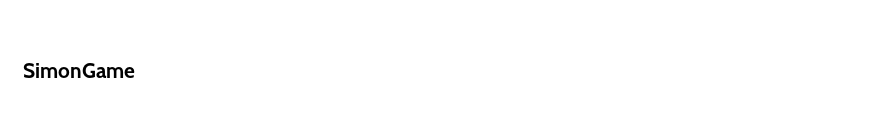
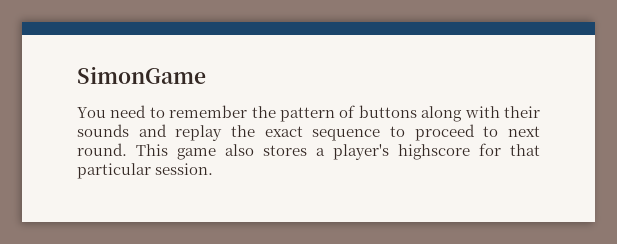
+ You need to remember the pattern of buttons along with their sounds and replay the exact sequence to proceed to next round. This game also stores a player's highscore for that particular session.

